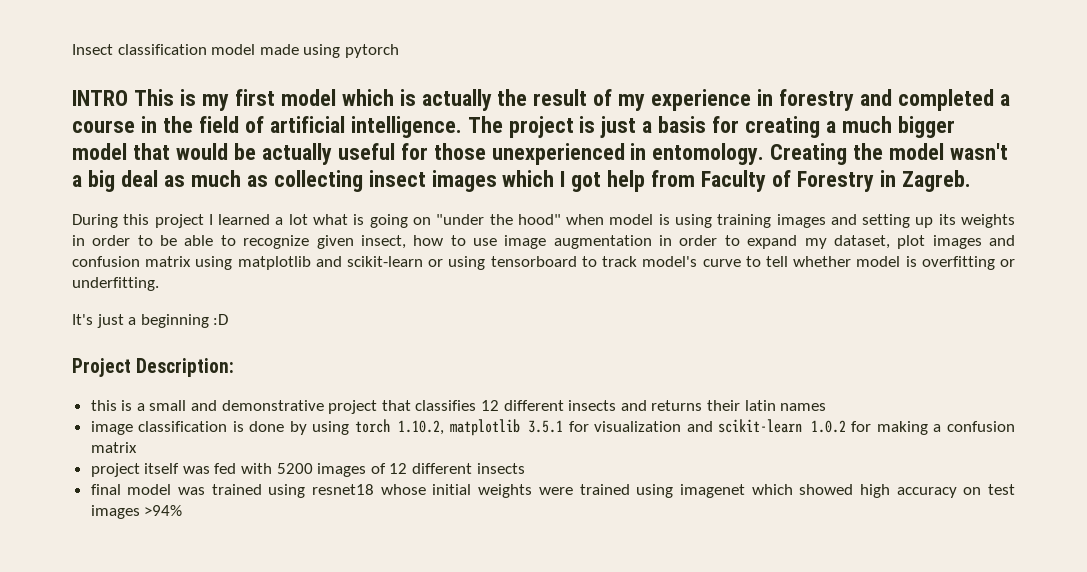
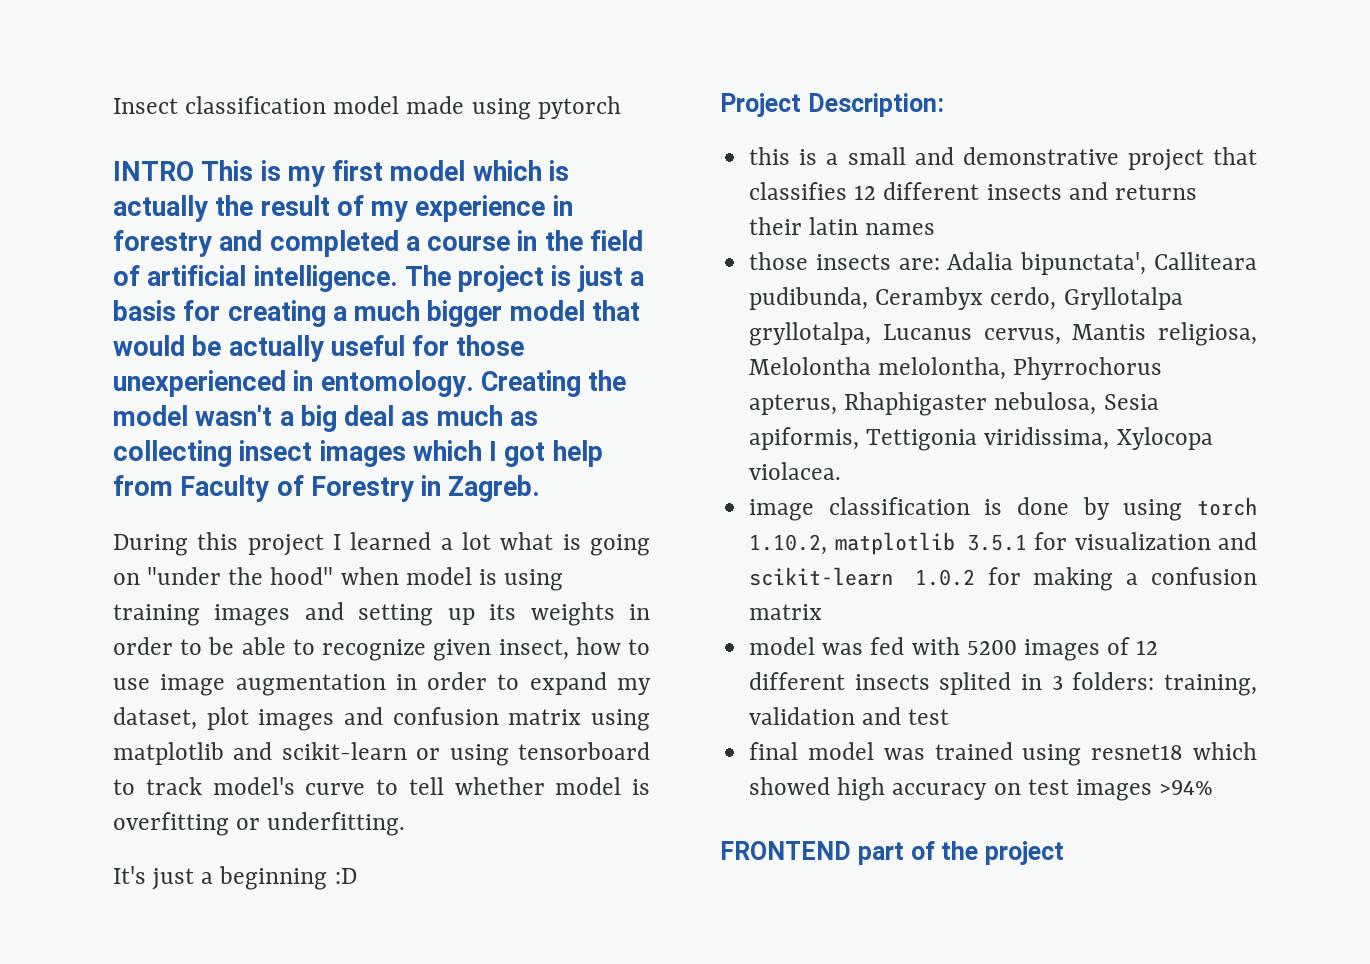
+ those insects are: Adalia bipunctata', Calliteara pudibunda, Cerambyx cerdo, Gryllotalpa gryllotalpa, Lucanus cervus, Mantis religiosa, Melolontha melolontha, Phyrrochorus apterus, Rhaphigaster nebulosa, Sesia apiformis, Tettigonia viridissima, Xylocopa violacea.
- project itself was fed with 5200 images of 12 different insects
+ model was fed with 5200 images of 12 different insects splited in 3 folders: training, validation and test
- final model was trained using resnet18 whose initial weights were trained using imagenet which showed high accuracy on test images >94%
+ final model was trained using resnet18 which showed high accuracy on test images >94%
+ FRONTEND part of the project

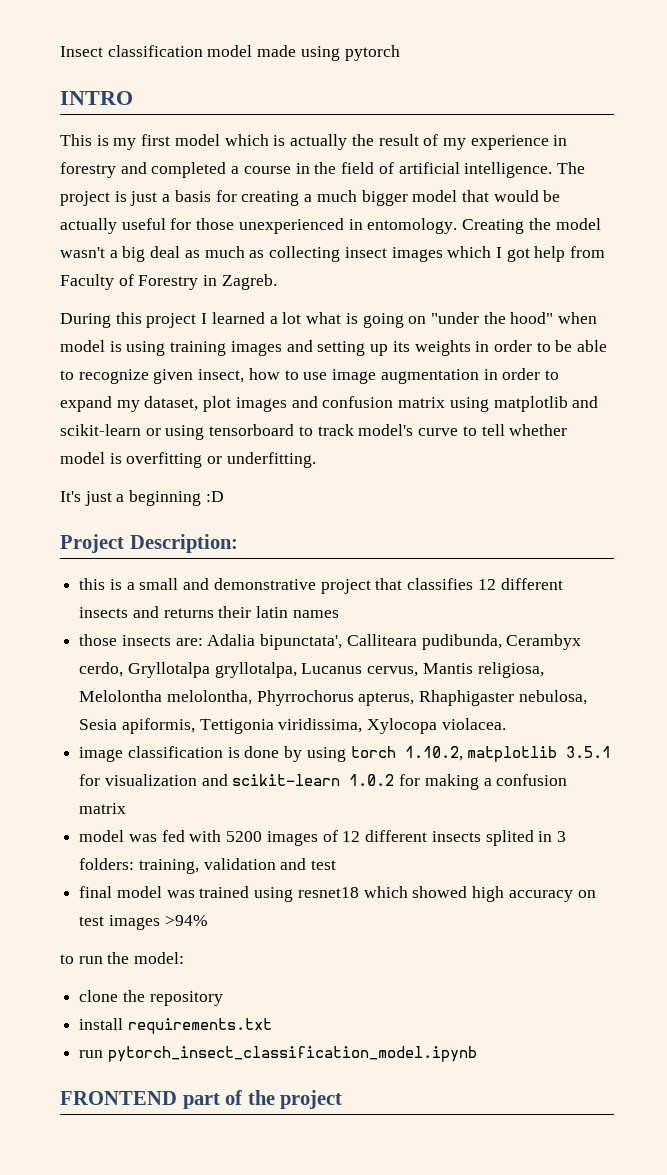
- INTRO This is my first model which is actually the result of my experience in forestry and completed a course in the field of artificial intelligence.
+ INTRO
+ This is my first model which is actually the result of my experience in forestry and completed a course in the field of artificial intelligence.
+ to run the model:
+ clone the repository
+ install requirements.txt
+ run pytorch_insect_classification_model.ipynb

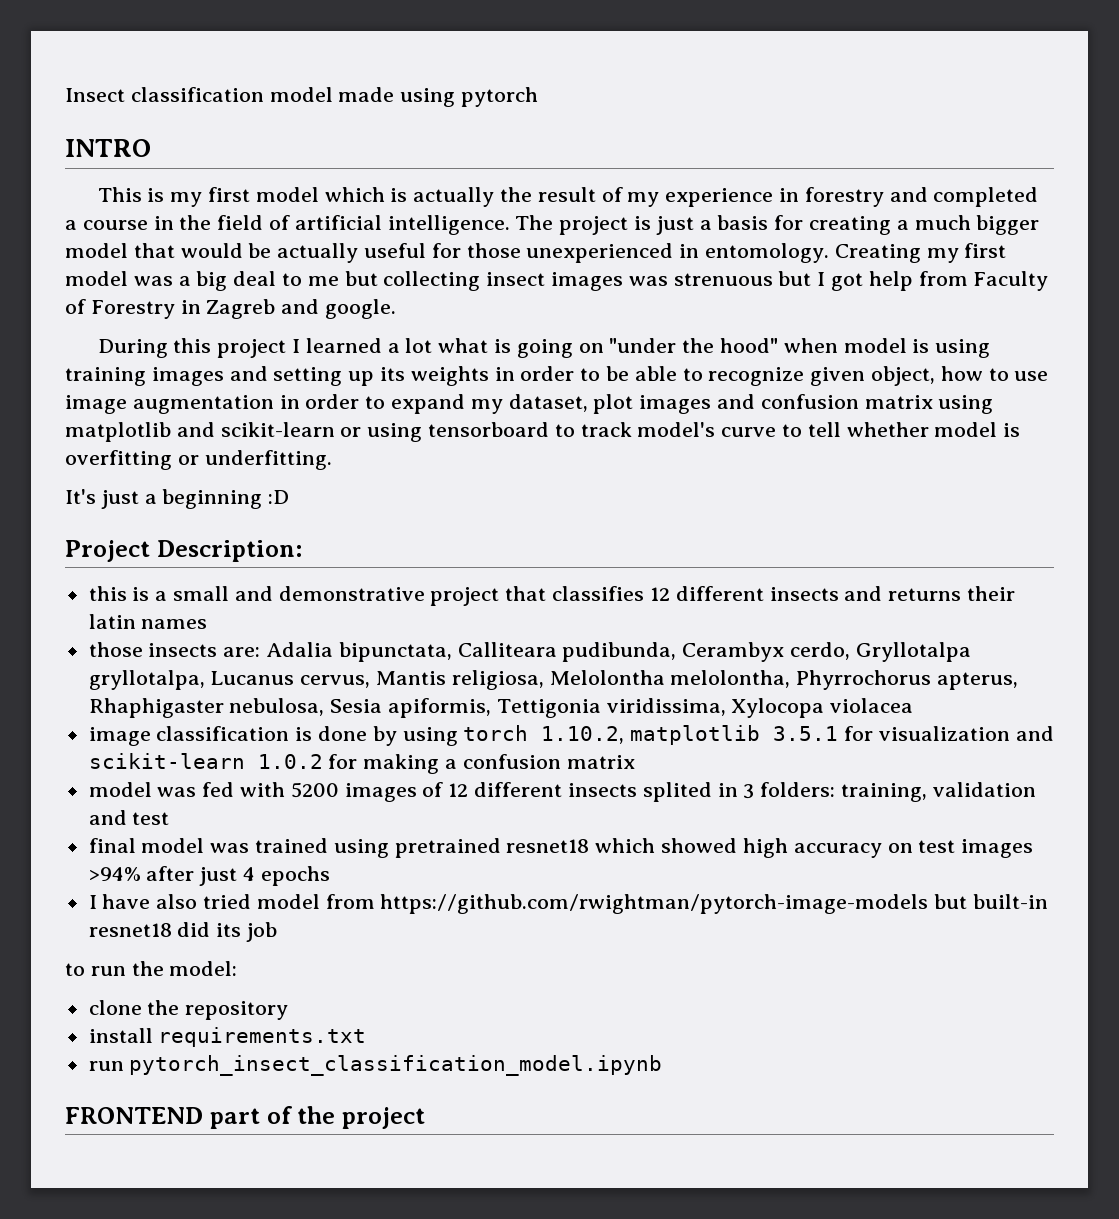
- Creating the model wasn't a big deal as much as collecting insect images which I got help from Faculty of Forestry in Zagreb.
+ Creating my first model was a big deal to me but collecting insect images was strenuous but I got help from Faculty of Forestry in Zagreb and google.
- During this project I learned a lot what is going on "under the hood" when model is using training images and setting up its weights in order to be able to recognize given insect, how to use image augmentation in order to expand my dataset, plot images and confusion matrix using matplotlib and scikit-learn or using tensorboard to track model's curve to tell whether model is overfitting or underfitting.
+ During this project I learned a lot what is going on "under the hood" when model is using training images and setting up its weights in order to be able to recognize given object, how to use image augmentation in order to expand my dataset, plot images and confusion matrix using matplotlib and scikit-learn or using tensorboard to track model's curve to tell whether model is overfitting or underfitting.
- those insects are: Adalia bipunctata', Calliteara pudibunda, Cerambyx cerdo, Gryllotalpa gryllotalpa, Lucanus cervus, Mantis religiosa, Melolontha melolontha, Phyrrochorus apterus, Rhaphigaster nebulosa, Sesia apiformis, Tettigonia viridissima, Xylocopa violacea.
+ those insects are: Adalia bipunctata, Calliteara pudibunda, Cerambyx cerdo, Gryllotalpa gryllotalpa, Lucanus cervus, Mantis religiosa, Melolontha melolontha, Phyrrochorus apterus, Rhaphigaster nebulosa, Sesia apiformis, Tettigonia viridissima, Xylocopa violacea
- final model was trained using resnet18 which showed high accuracy on test images >94%
+ final model was trained using pretrained resnet18 which showed high accuracy on test images >94% after just 4 epochs
+ I have also tried model from https://github.com/rwightman/pytorch-image-models but built-in resnet18 did its job

